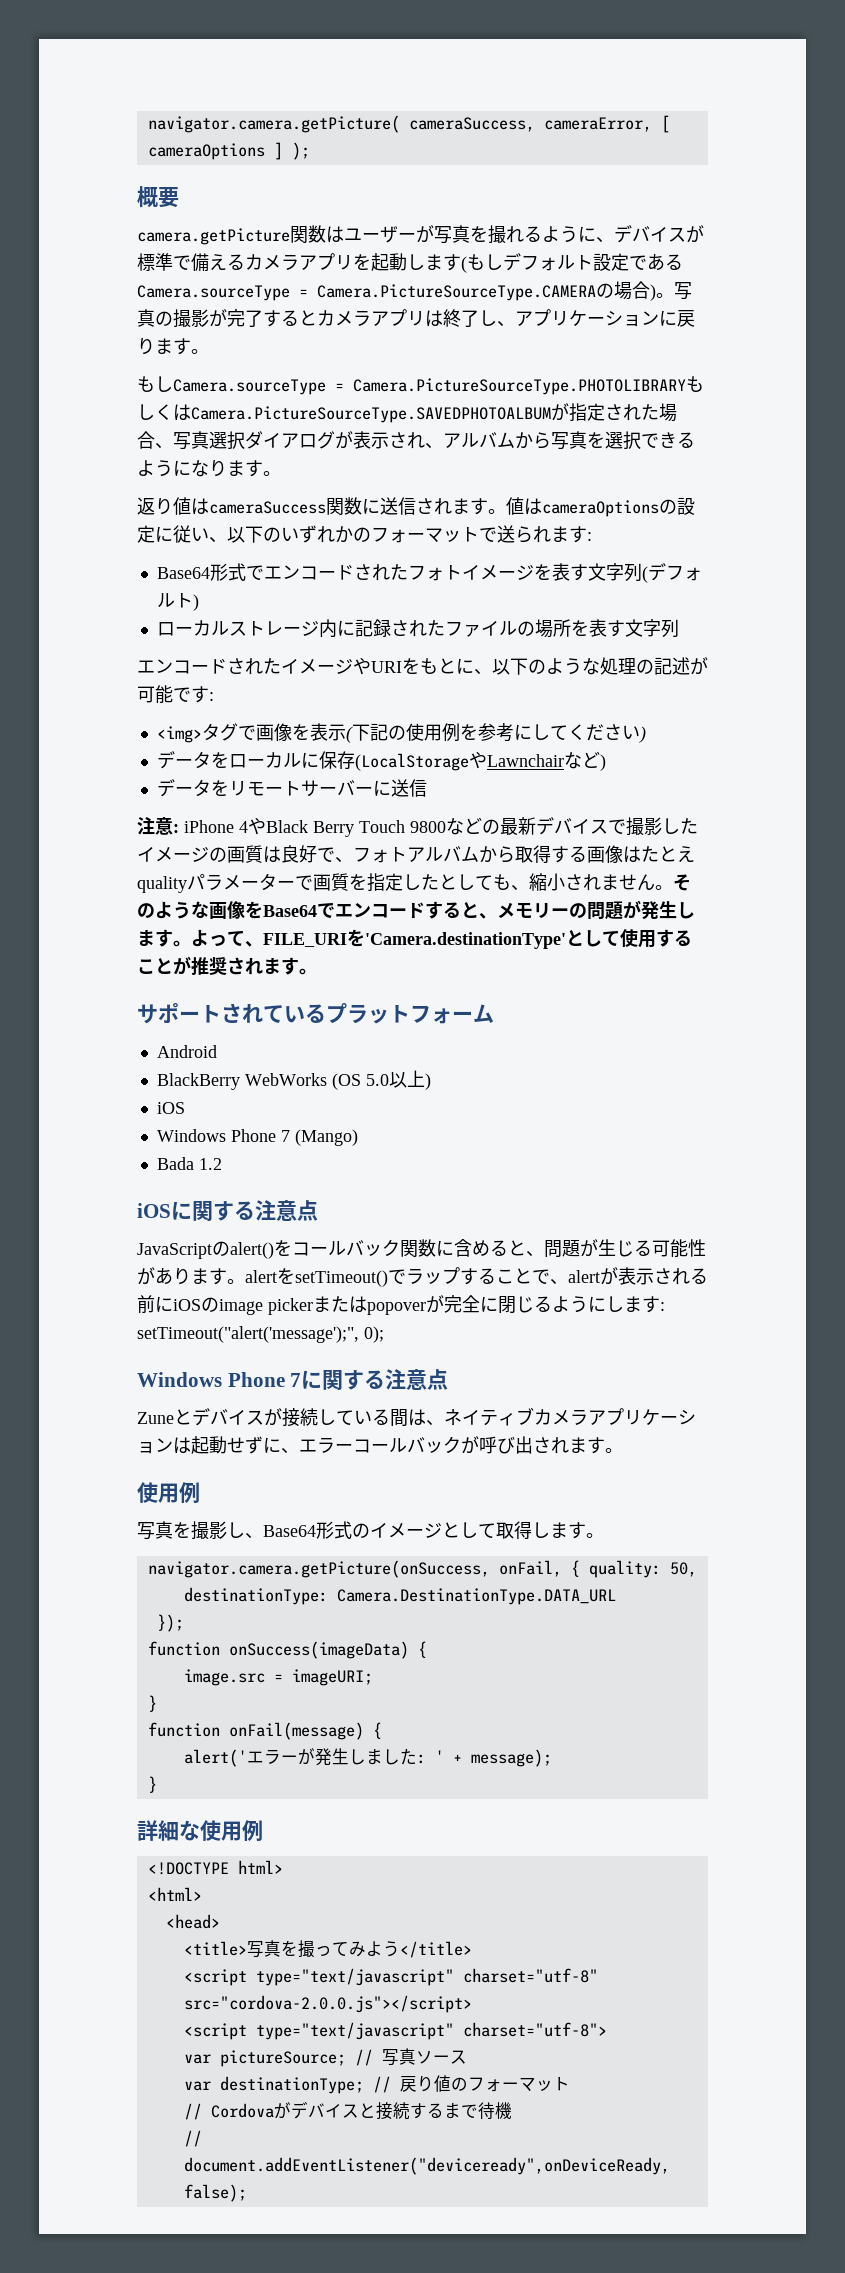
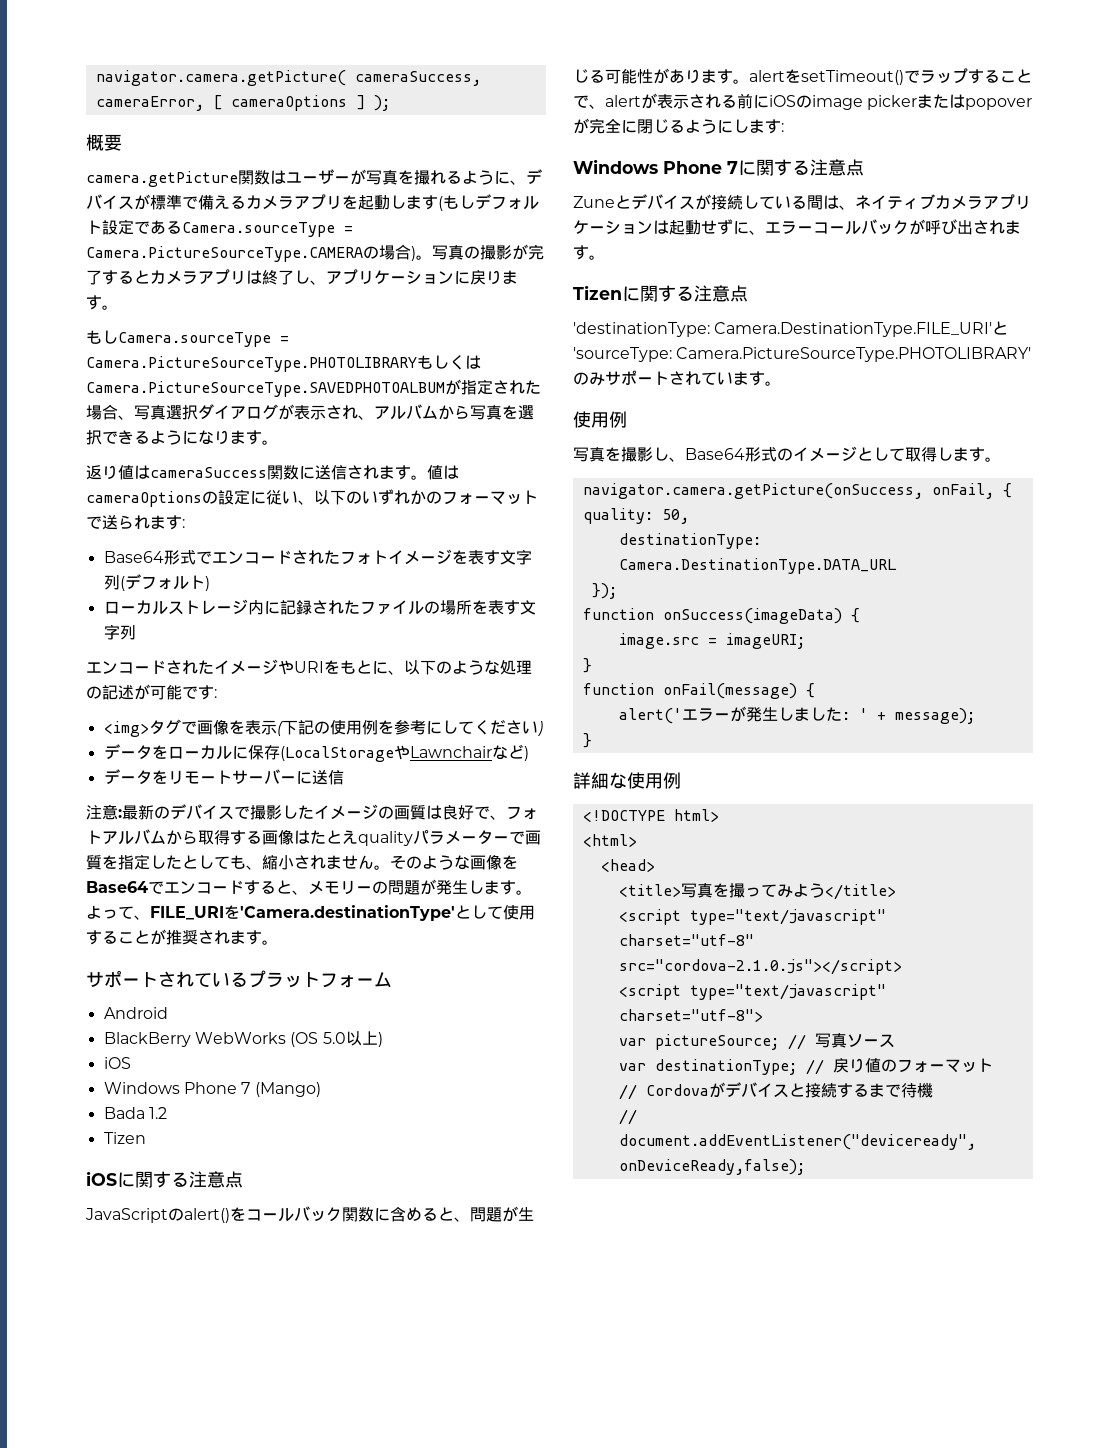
- 注意: iPhone 4やBlack Berry Touch 9800などの最新デバイスで撮影したイメージの画質は良好で、フォトアルバムから取得する画像はたとえqualityパラメーターで画質を指定したとしても、縮小されません。
+ 注意:最新のデバイスで撮影したイメージの画質は良好で、フォトアルバムから取得する画像はたとえqualityパラメーターで画質を指定したとしても、縮小されません。
  Bada 1.2
+ Tizen
- JavaScriptのalert()をコールバック関数に含めると、問題が生じる可能性があります。alertをsetTimeout()でラップすることで、alertが表示される前にiOSのimage pickerまたはpopoverが完全に閉じるようにします: setTimeout("alert('message');", 0);
+ JavaScriptのalert()をコールバック関数に含めると、問題が生じる可能性があります。alertをsetTimeout()でラップすることで、alertが表示される前にiOSのimage pickerまたはpopoverが完全に閉じるようにします:
+ Tizenに関する注意点
+ 'destinationType: Camera.DestinationType.FILE_URI'と'sourceType: Camera.PictureSourceType.PHOTOLIBRARY'のみサポートされています。
- <script type="text/javascript" charset="utf-8" src="cordova-2.0.0.js"></script>
+ <script type="text/javascript" charset="utf-8" src="cordova-2.1.0.js"></script>

